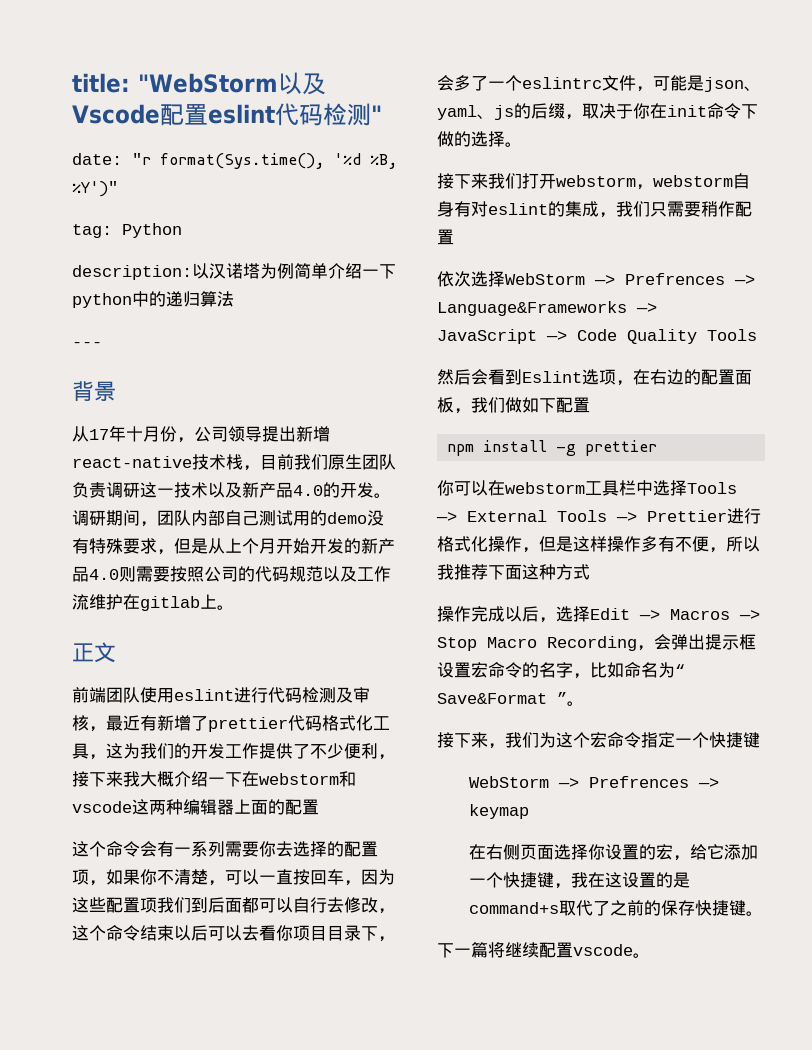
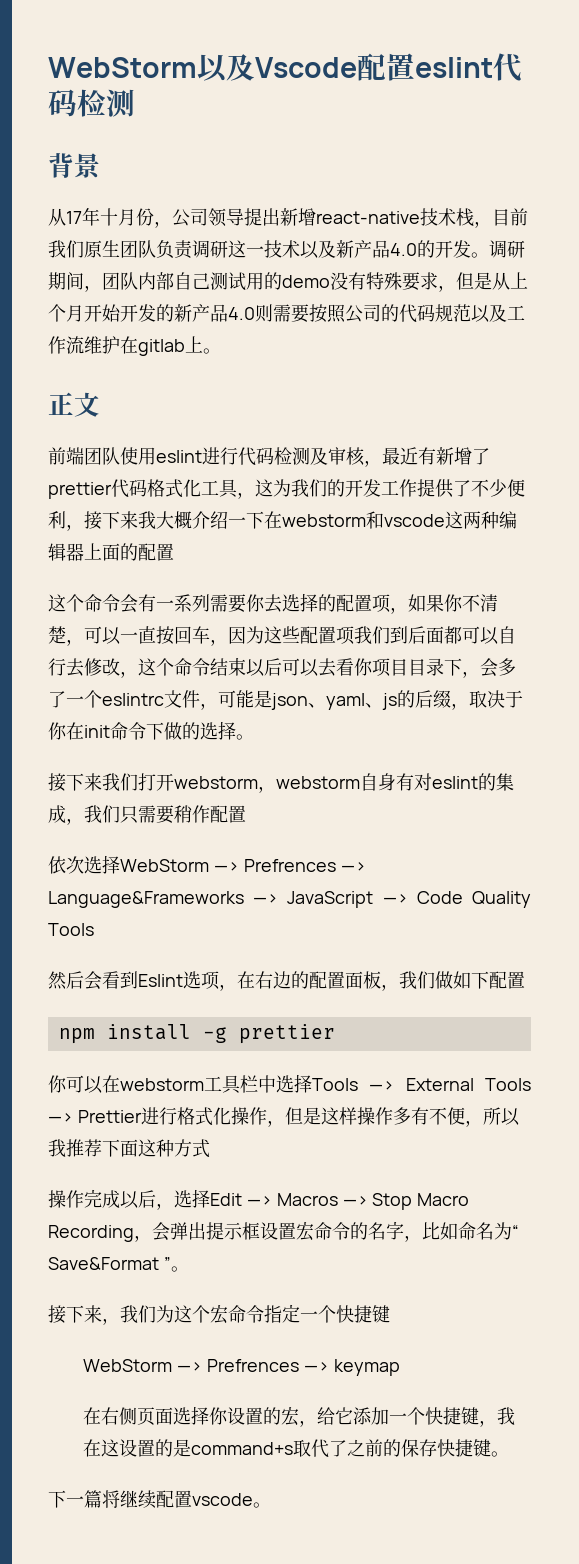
- title: "WebStorm以及Vscode配置eslint代码检测"
- date: "r format(Sys.time(), '%d %B, %Y')"
- tag: Python
- description:以汉诺塔为例简单介绍一下python中的递归算法
- ---
+ WebStorm以及Vscode配置eslint代码检测

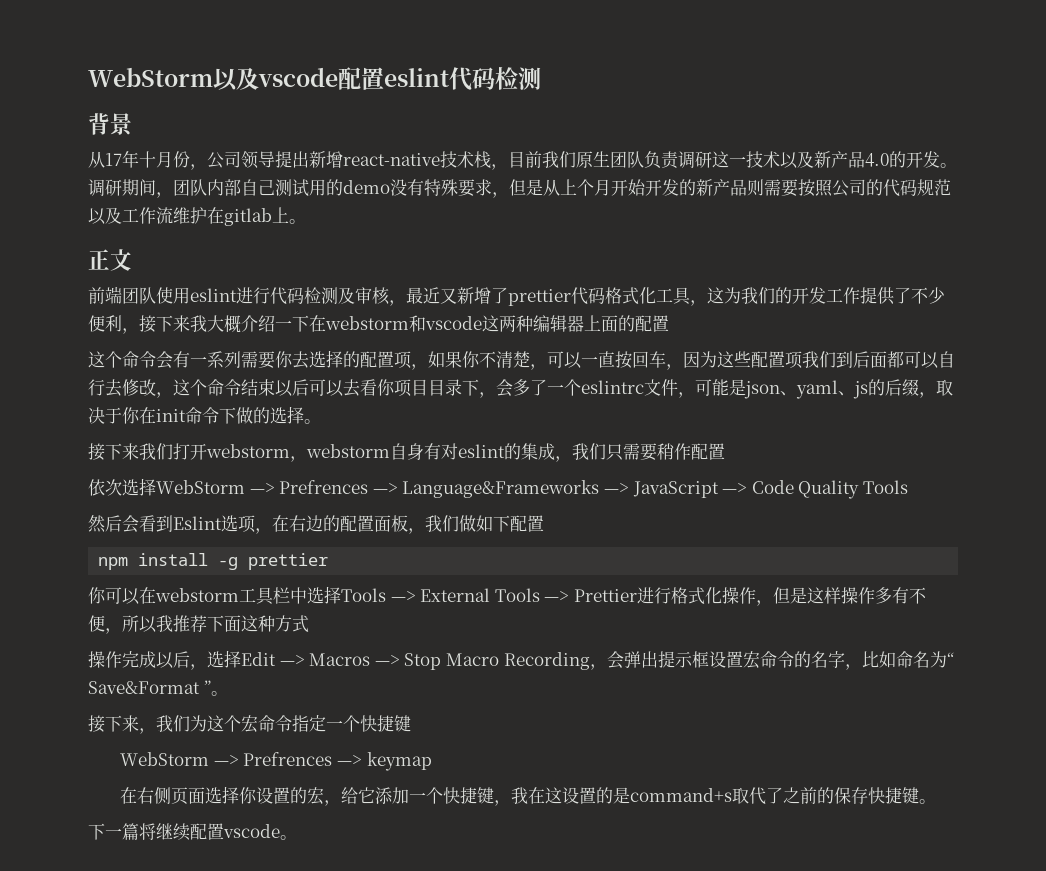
- WebStorm以及Vscode配置eslint代码检测
+ WebStorm以及vscode配置eslint代码检测
- 调研期间，团队内部自己测试用的demo没有特殊要求，但是从上个月开始开发的新产品4.0则需要按照公司的代码规范以及工作流维护在gitlab上。
+ 调研期间，团队内部自己测试用的demo没有特殊要求，但是从上个月开始开发的新产品则需要按照公司的代码规范以及工作流维护在gitlab上。
- 前端团队使用eslint进行代码检测及审核，最近有新增了prettier代码格式化工具，这为我们的开发工作提供了不少便利，接下来我大概介绍一下在webstorm和vscode这两种编辑器上面的配置
+ 前端团队使用eslint进行代码检测及审核，最近又新增了prettier代码格式化工具，这为我们的开发工作提供了不少便利，接下来我大概介绍一下在webstorm和vscode这两种编辑器上面的配置

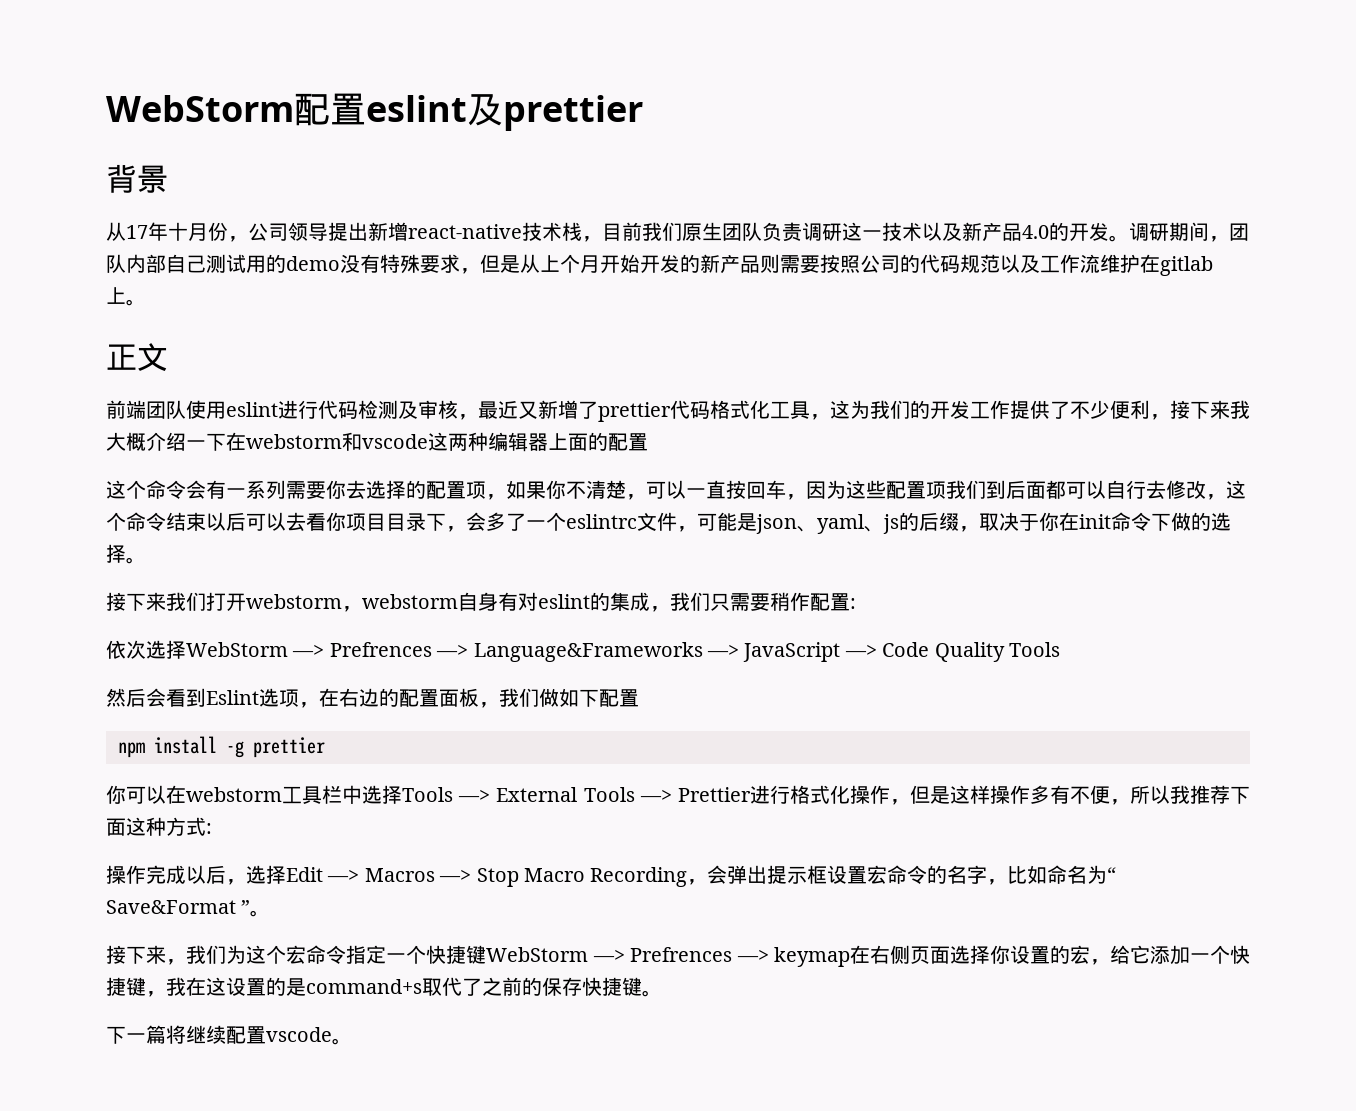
- WebStorm以及vscode配置eslint代码检测
+ WebStorm配置eslint及prettier
- 接下来我们打开webstorm，webstorm自身有对eslint的集成，我们只需要稍作配置
+ 接下来我们打开webstorm，webstorm自身有对eslint的集成，我们只需要稍作配置:
- 你可以在webstorm工具栏中选择Tools —> External Tools —> Prettier进行格式化操作，但是这样操作多有不便，所以我推荐下面这种方式
+ 你可以在webstorm工具栏中选择Tools —> External Tools —> Prettier进行格式化操作，但是这样操作多有不便，所以我推荐下面这种方式:
- 接下来，我们为这个宏命令指定一个快捷键
- WebStorm —> Prefrences —> keymap
- 在右侧页面选择你设置的宏，给它添加一个快捷键，我在这设置的是command+s取代了之前的保存快捷键。
+ 接下来，我们为这个宏命令指定一个快捷键WebStorm —> Prefrences —> keymap在右侧页面选择你设置的宏，给它添加一个快捷键，我在这设置的是command+s取代了之前的保存快捷键。

